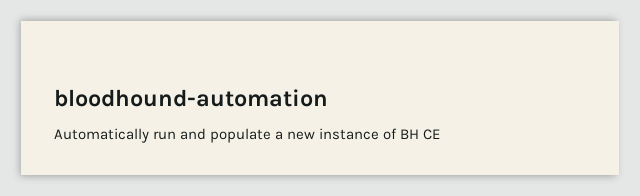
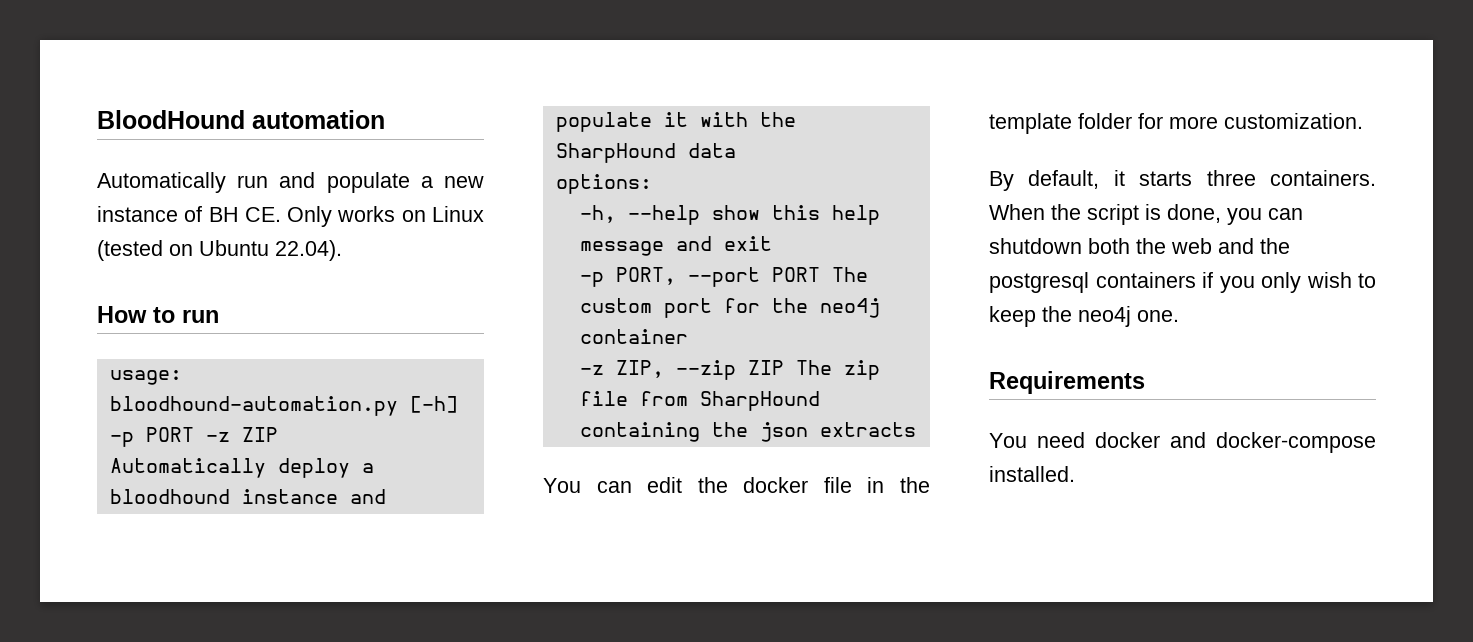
- bloodhound-automation
+ BloodHound automation
- Automatically run and populate a new instance of BH CE
+ Automatically run and populate a new instance of BH CE. Only works on Linux (tested on Ubuntu 22.04).
+ How to run
+ usage: bloodhound-automation.py [-h] -p PORT -z ZIP
+ Automatically deploy a bloodhound instance and populate it with the SharpHound data
+ options:
+ -h, --help show this help message and exit
+ -p PORT, --port PORT The custom port for the neo4j container
+ -z ZIP, --zip ZIP The zip file from SharpHound containing the json extracts
+ You can edit the docker file in the template folder for more customization.
+ By default, it starts three containers. When the script is done, you can shutdown both the web and the postgresql containers if you only wish to keep the neo4j one.
+ Requirements
+ You need docker and docker-compose installed.

